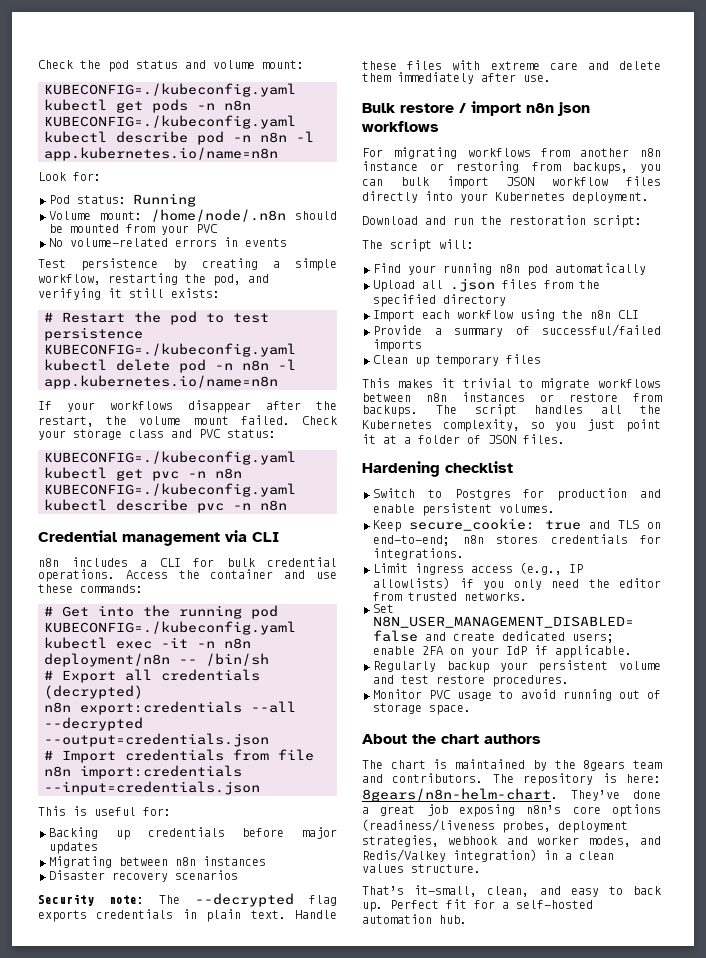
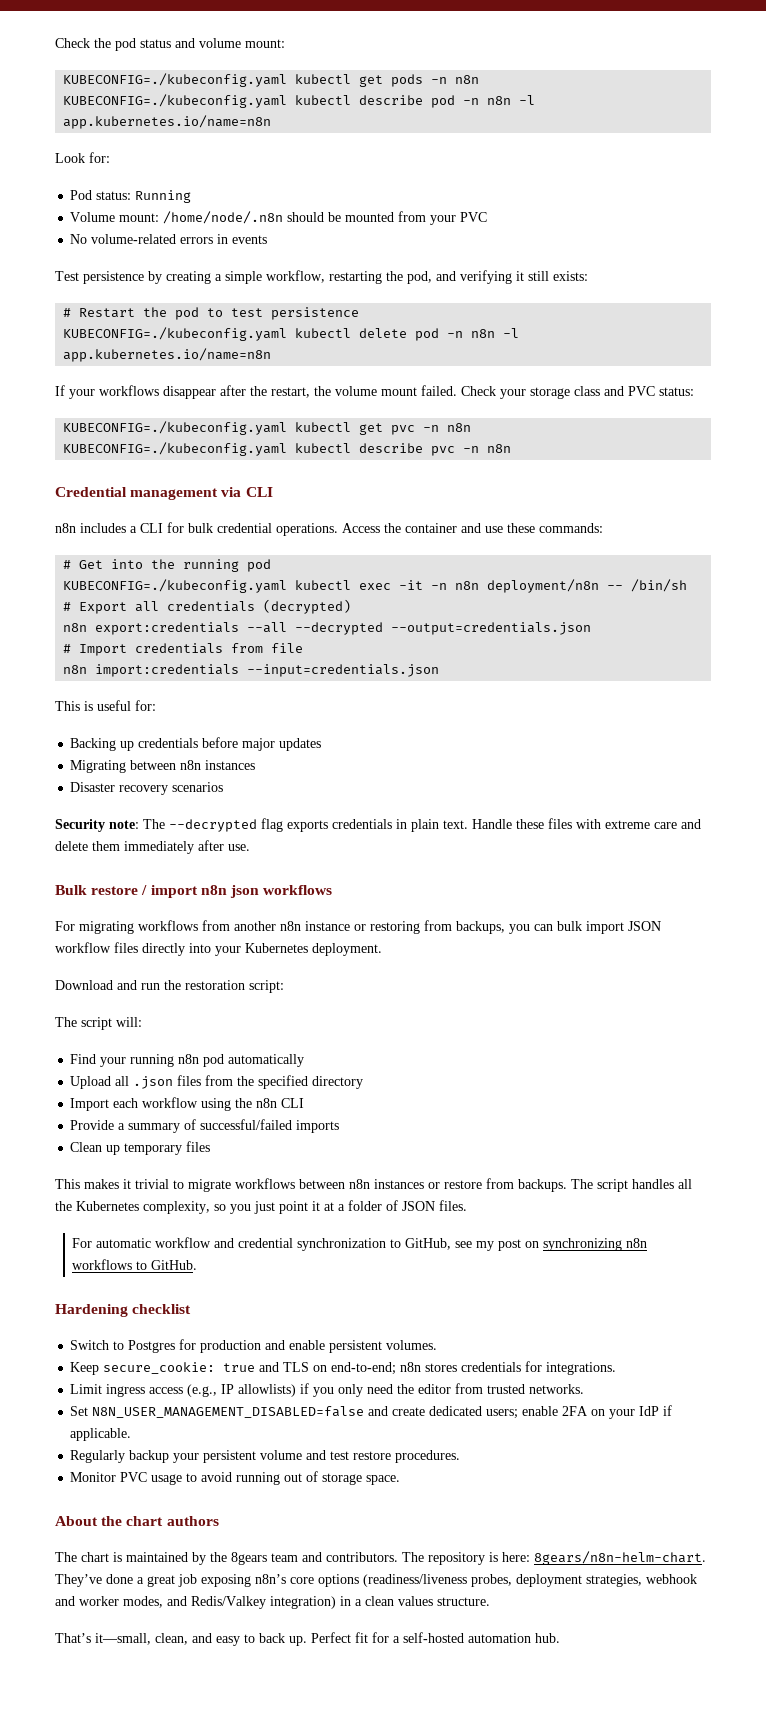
+ For automatic workflow and credential synchronization to GitHub, see my post on synchronizing n8n workflows to GitHub.

